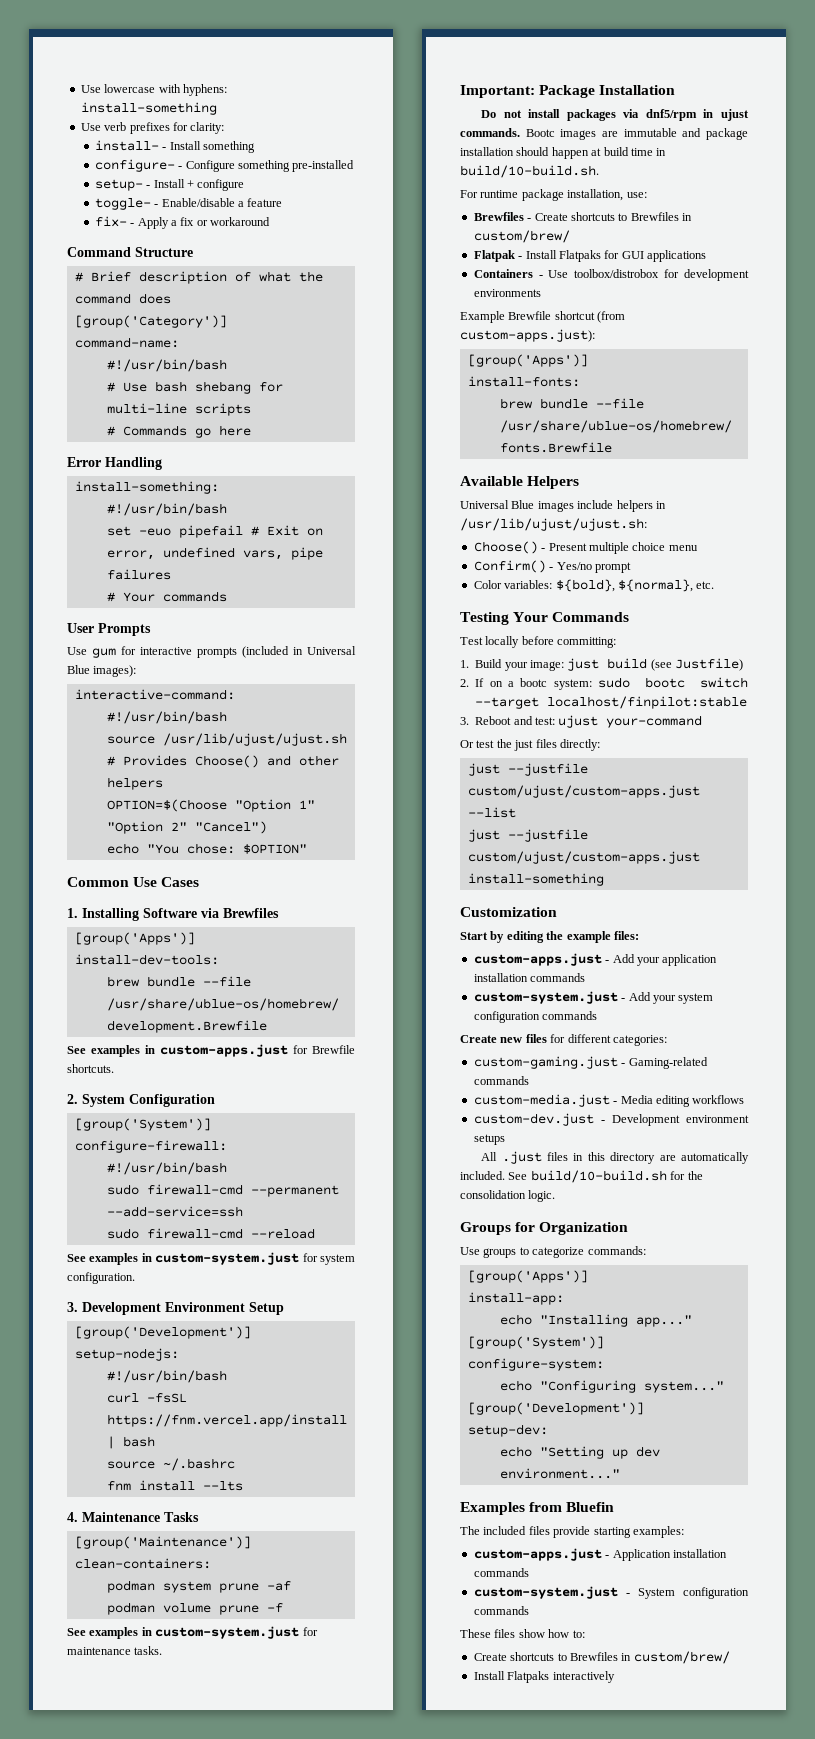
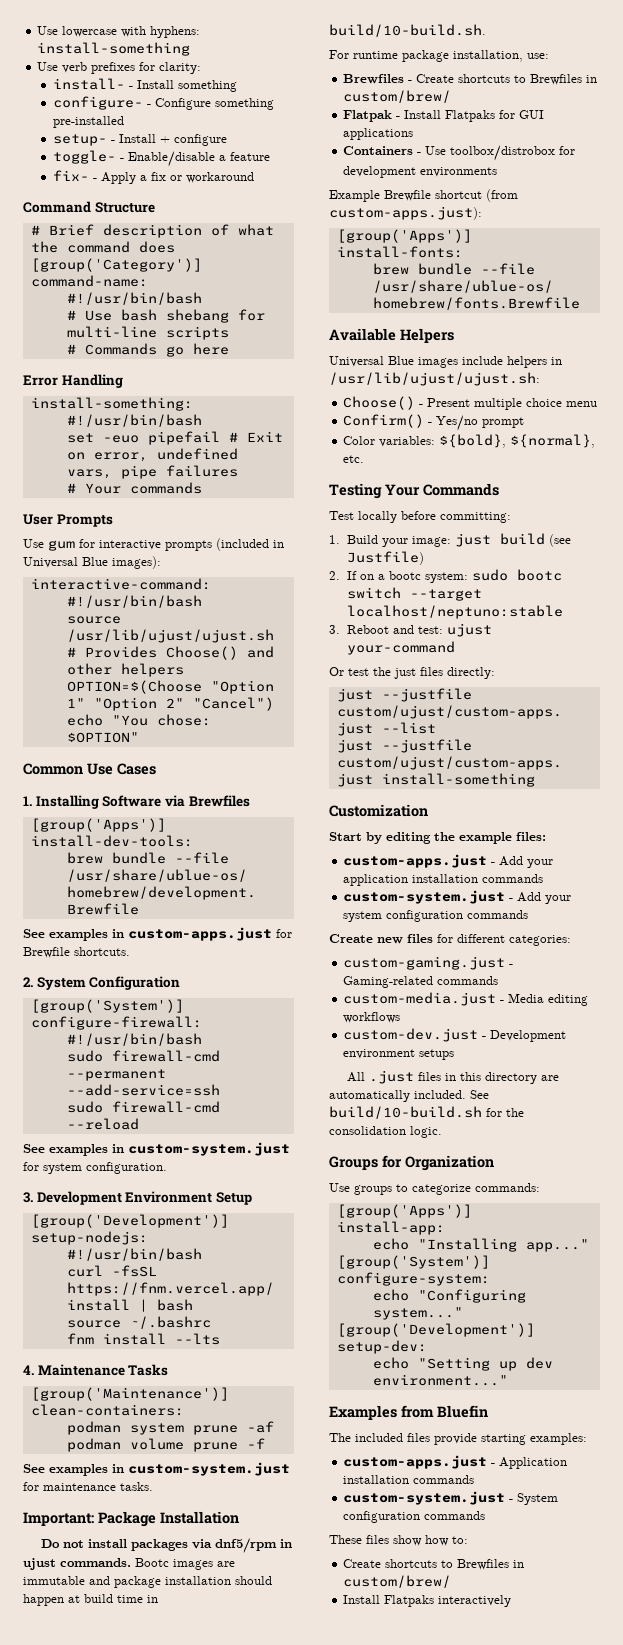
- 2. If on a bootc system: sudo bootc switch --target localhost/finpilot:stable
+ 2. If on a bootc system: sudo bootc switch --target localhost/neptuno:stable

